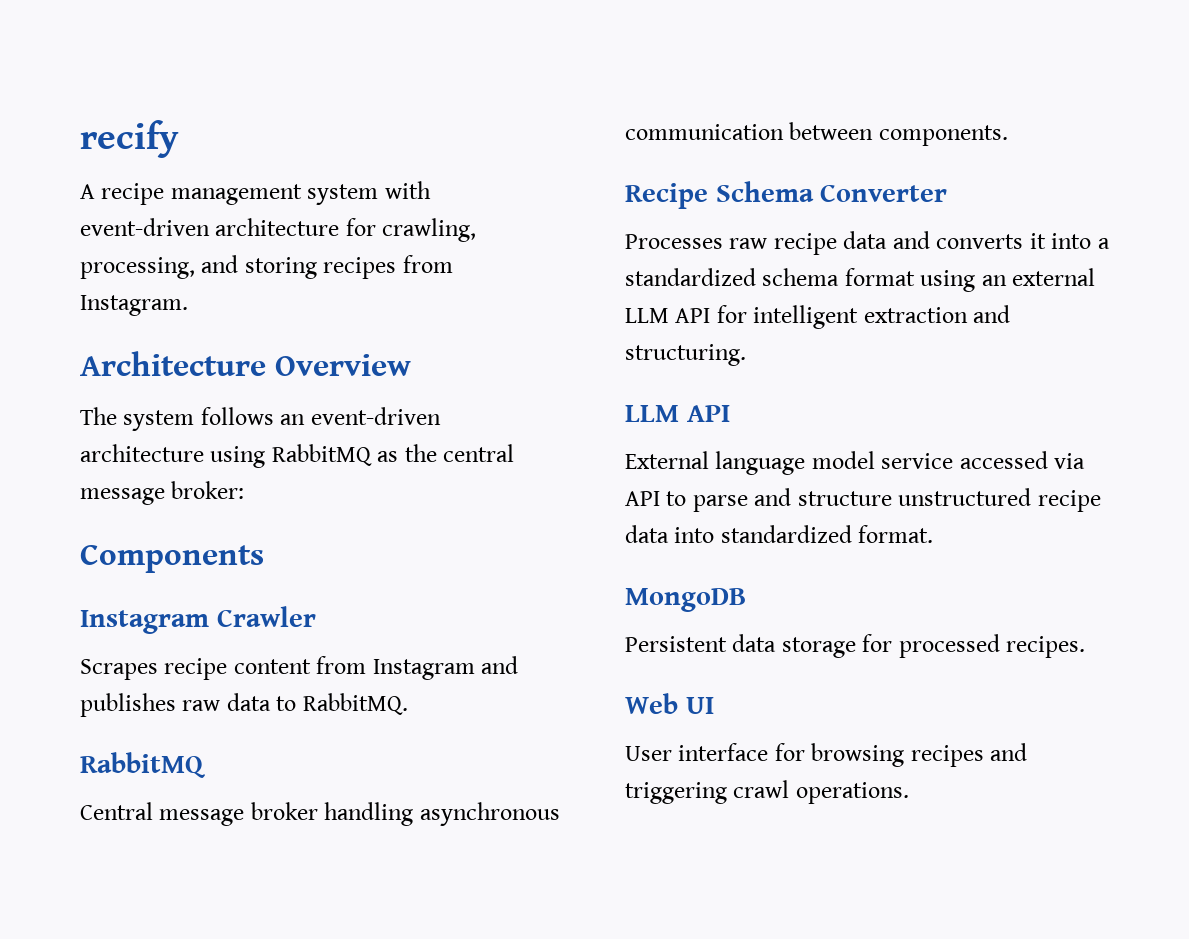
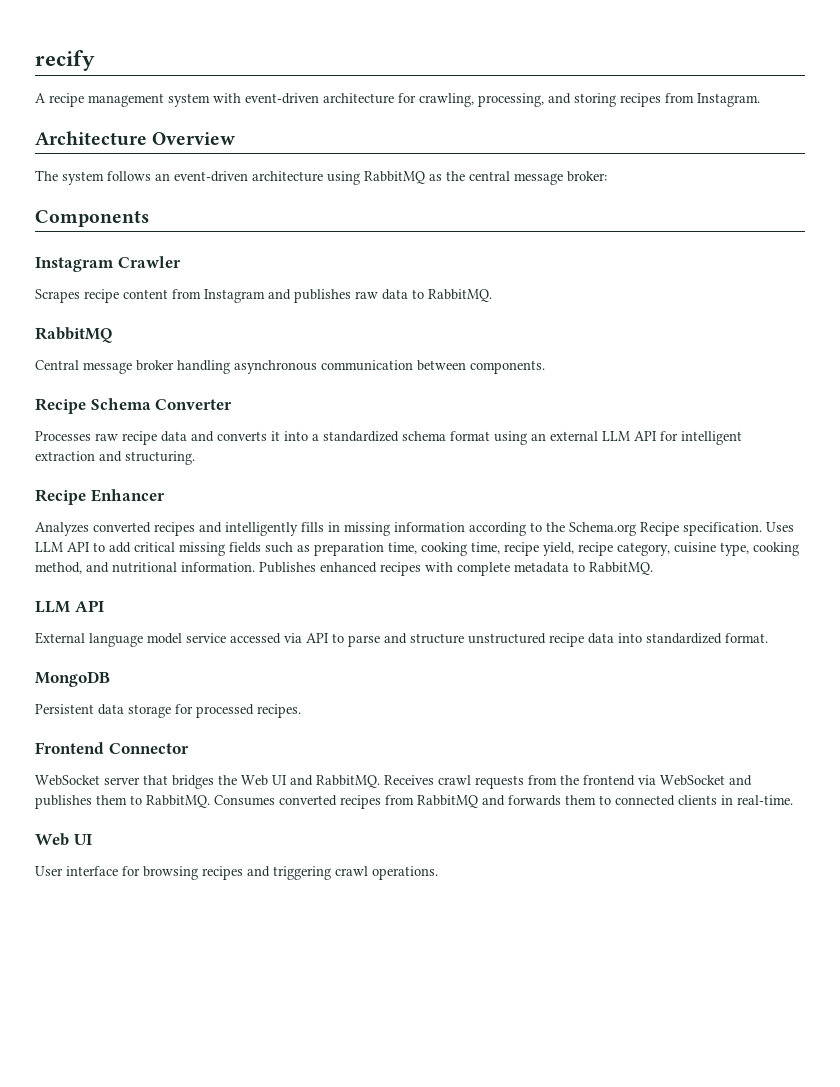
+ Recipe Enhancer
+ Analyzes converted recipes and intelligently fills in missing information according to the Schema.org Recipe specification. Uses LLM API to add critical missing fields such as preparation time, cooking time, recipe yield, recipe category, cuisine type, cooking method, and nutritional information. Publishes enhanced recipes with complete metadata to RabbitMQ.
+ Frontend Connector
+ WebSocket server that bridges the Web UI and RabbitMQ. Receives crawl requests from the frontend via WebSocket and publishes them to RabbitMQ. Consumes converted recipes from RabbitMQ and forwards them to connected clients in real-time.

